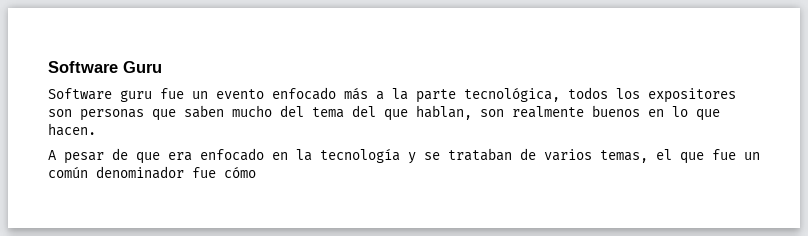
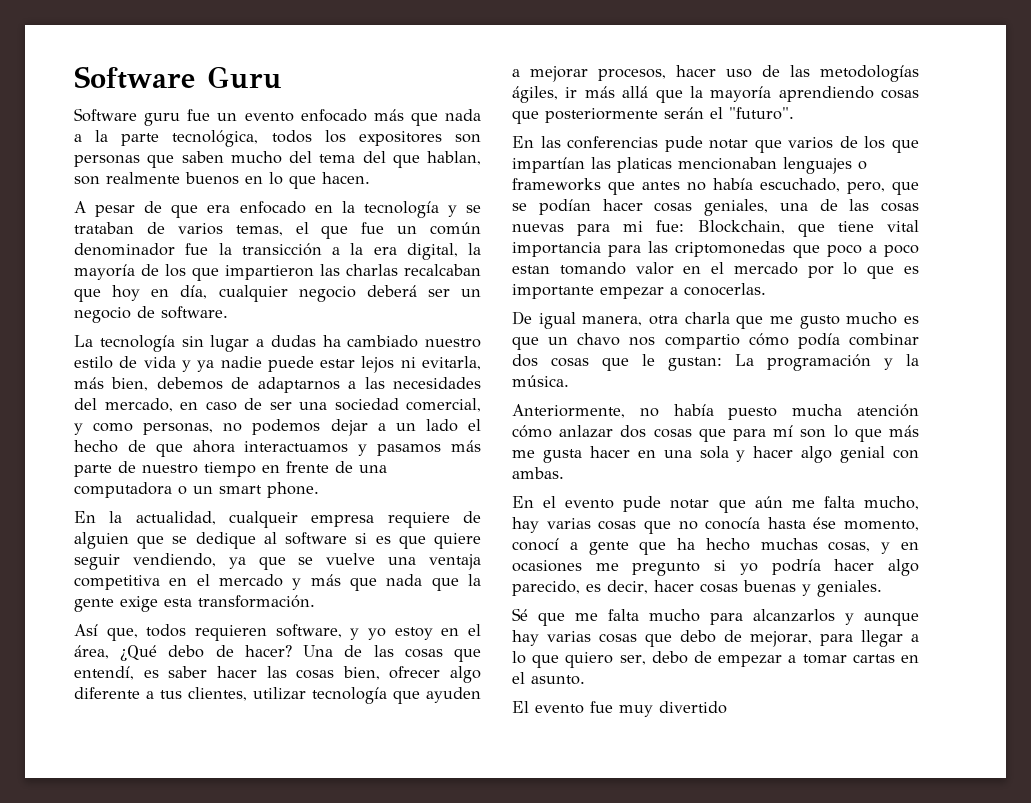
- Software guru fue un evento enfocado más a la parte tecnológica, todos los expositores son personas que saben mucho del tema del que hablan, son realmente buenos en lo que hacen.
+ Software guru fue un evento enfocado más que nada a la parte tecnológica, todos los expositores son personas que saben mucho del tema del que hablan, son realmente buenos en lo que hacen.
- A pesar de que era enfocado en la tecnología y se trataban de varios temas, el que fue un común denominador fue cómo
+ A pesar de que era enfocado en la tecnología y se trataban de varios temas, el que fue un común denominador fue la transicción a la era digital, la mayoría de los que impartieron las charlas recalcaban que hoy en día, cualquier negocio deberá ser un negocio de software.
+ La tecnología sin lugar a dudas ha cambiado nuestro estilo de vida y ya nadie puede estar lejos ni evitarla, más bien, debemos de adaptarnos a las necesidades del mercado, en caso de ser una sociedad comercial, y como personas, no podemos dejar a un lado el hecho de que ahora interactuamos y pasamos más parte de nuestro tiempo en frente de una computadora o un smart phone.
+ En la actualidad, cualqueir empresa requiere de alguien que se dedique al software si es que quiere seguir vendiendo, ya que se vuelve una ventaja competitiva en el mercado y más que nada que la gente exige esta transformación.
+ Así que, todos requieren software, y yo estoy en el área, ¿Qué debo de hacer? Una de las cosas que entendí, es saber hacer las cosas bien, ofrecer algo diferente a tus clientes, utilizar tecnología que ayuden a mejorar procesos, hacer uso de las metodologías ágiles, ir más allá que la mayoría aprendiendo cosas que posteriormente serán el "futuro".
+ En las conferencias pude notar que varios de los que impartían las platicas mencionaban lenguajes o frameworks que antes no había escuchado, pero, que se podían hacer cosas geniales, una de las cosas nuevas para mi fue: Blockchain, que tiene vital importancia para las criptomonedas que poco a poco estan tomando valor en el mercado por lo que es importante empezar a conocerlas.
+ De igual manera, otra charla que me gusto mucho es que un chavo nos compartio cómo podía combinar dos cosas que le gustan: La programación y la música.
+ Anteriormente, no había puesto mucha atención cómo anlazar dos cosas que para mí son lo que más me gusta hacer en una sola y hacer algo genial con ambas.
+ En el evento pude notar que aún me falta mucho, hay varias cosas que no conocía hasta ése momento, conocí a gente que ha hecho muchas cosas, y en ocasiones me pregunto si yo podría hacer algo parecido, es decir, hacer cosas buenas y geniales.
+ Sé que me falta mucho para alcanzarlos y aunque hay varias cosas que debo de mejorar, para llegar a lo que quiero ser, debo de empezar a tomar cartas en el asunto.
+ El evento fue muy divertido

